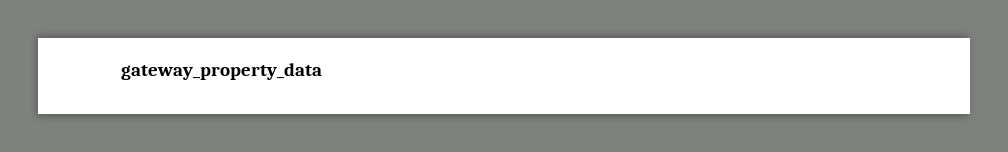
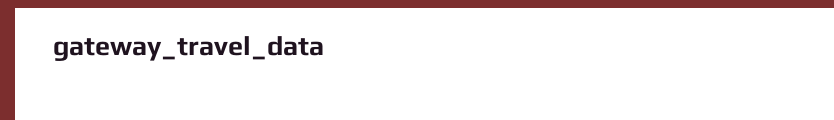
- gateway_property_data
+ gateway_travel_data

